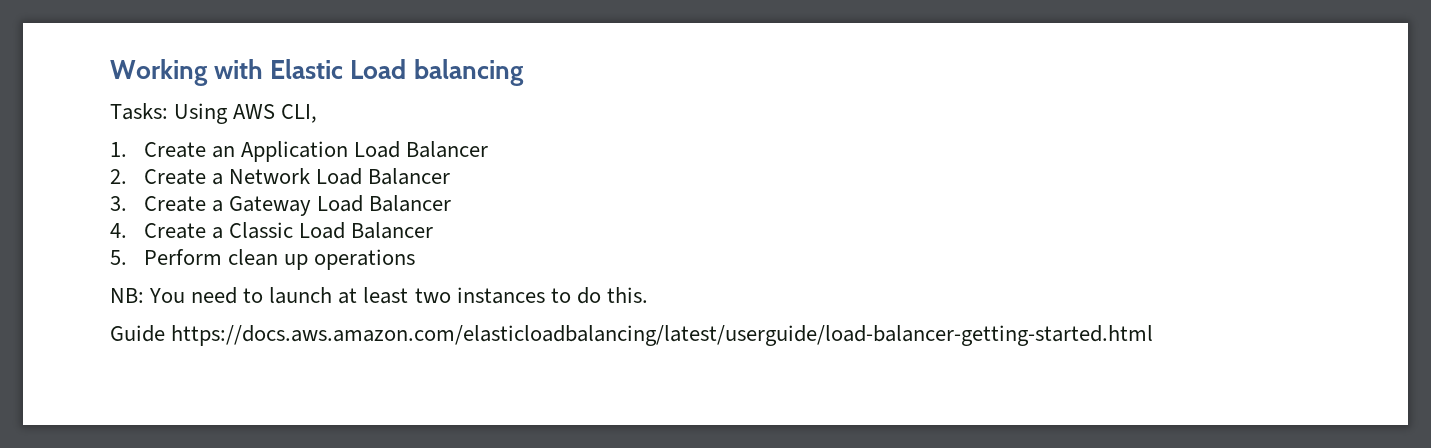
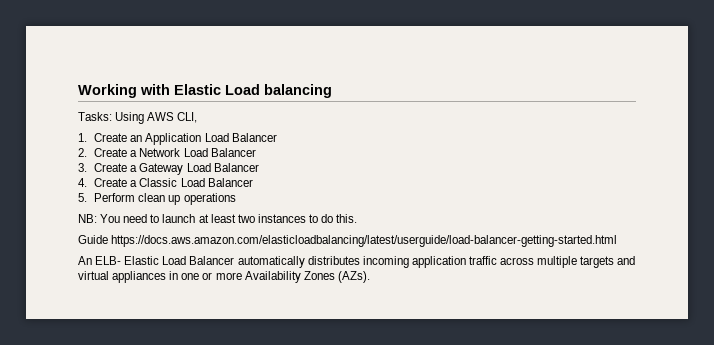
+ An ELB- Elastic Load Balancer automatically distributes incoming application traffic across multiple targets and virtual appliances in one or more Availability Zones (AZs).

